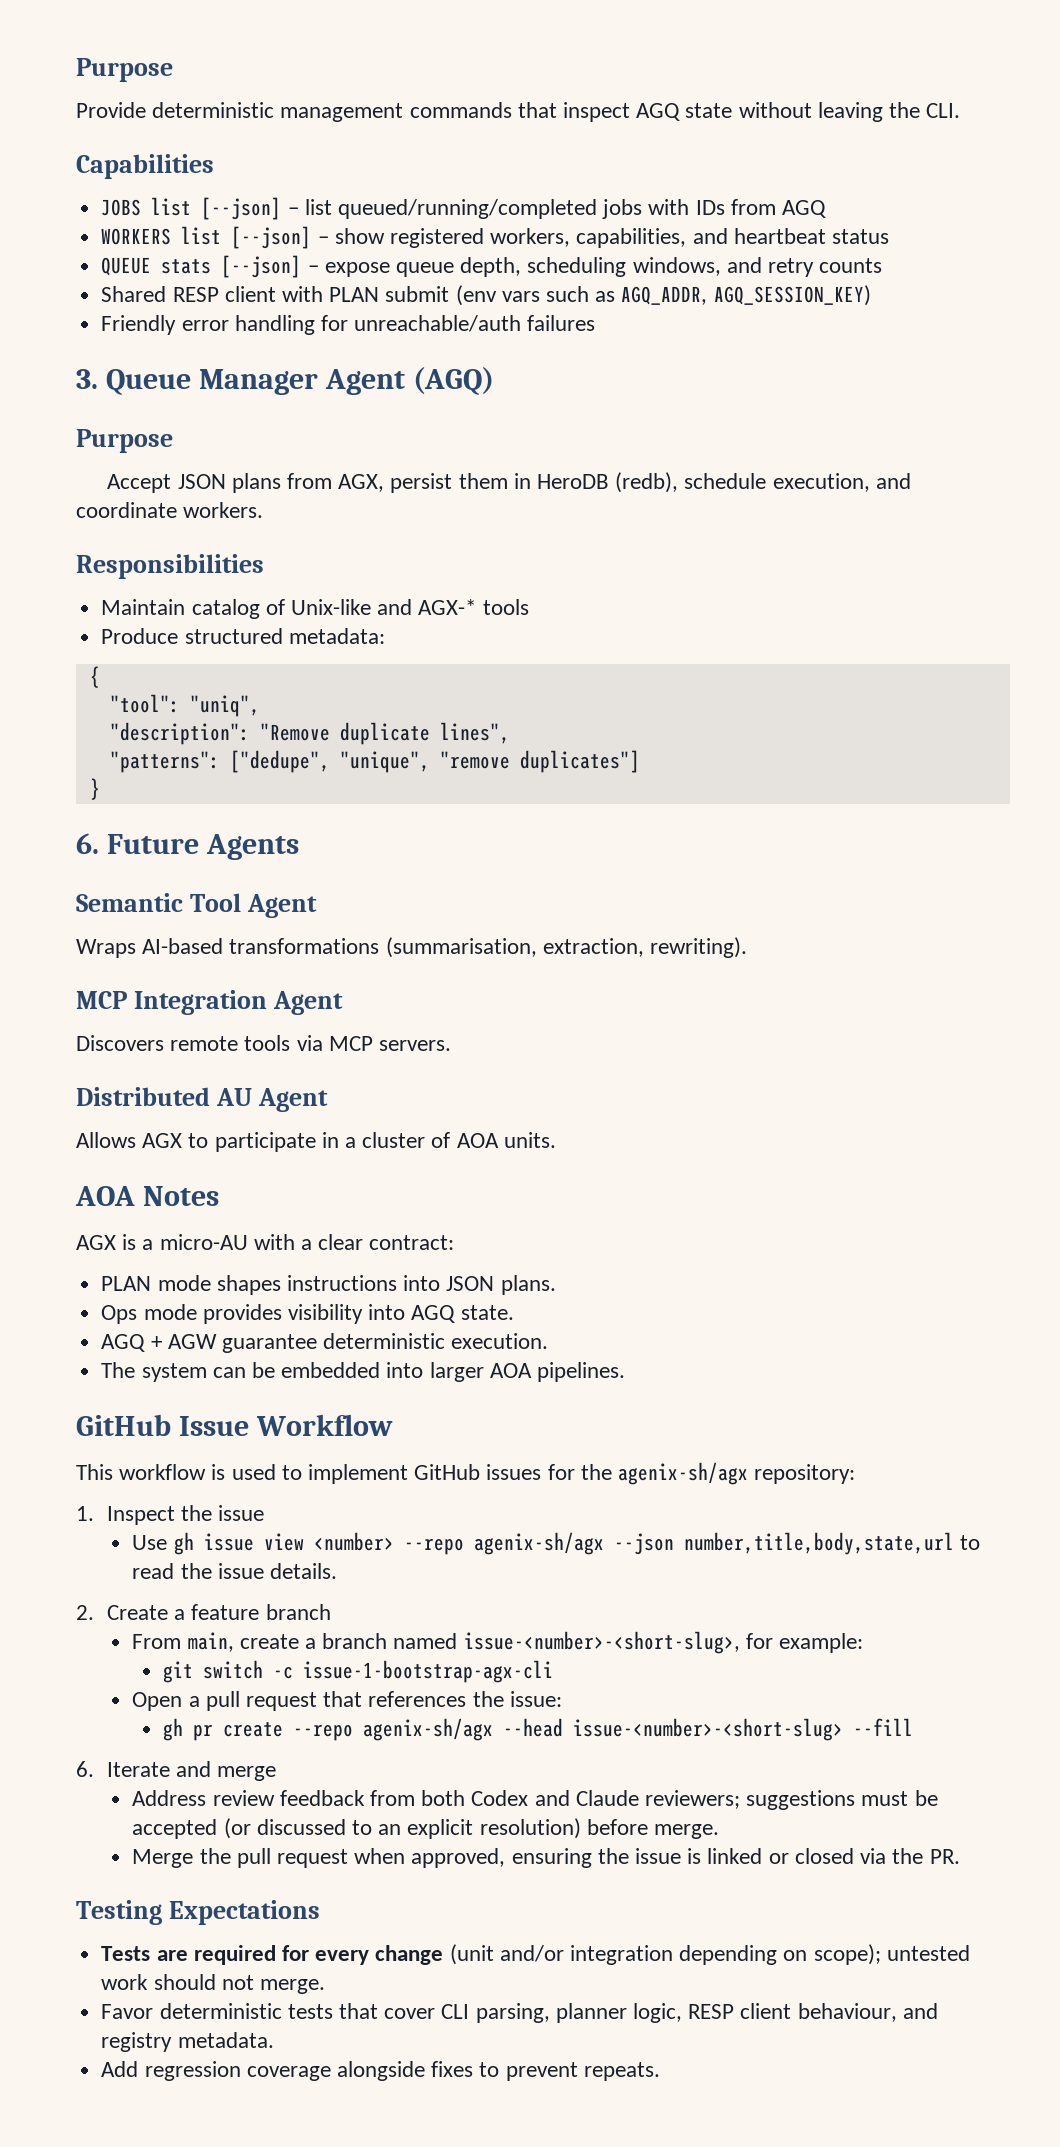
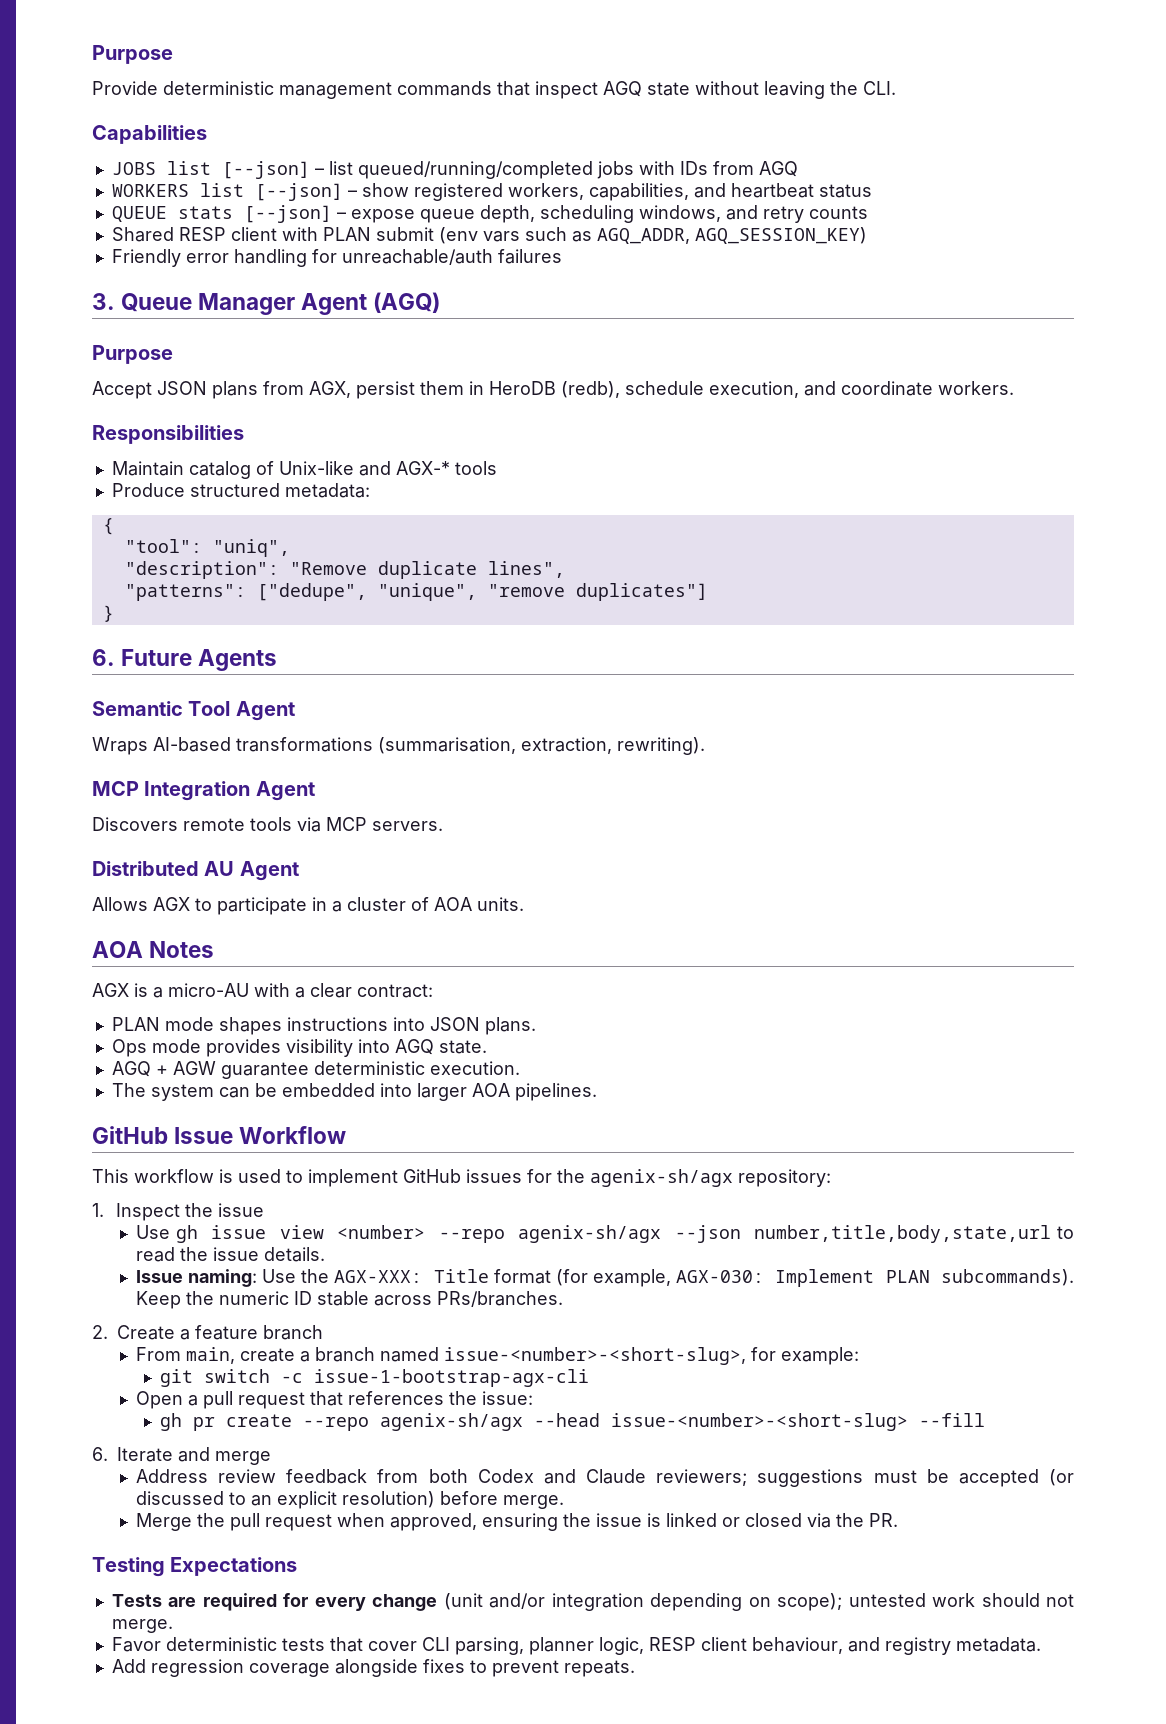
+ Issue naming: Use the AGX-XXX: Title format (for example, AGX-030: Implement PLAN subcommands). Keep the numeric ID stable across PRs/branches.

